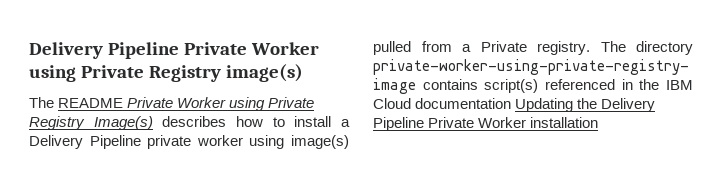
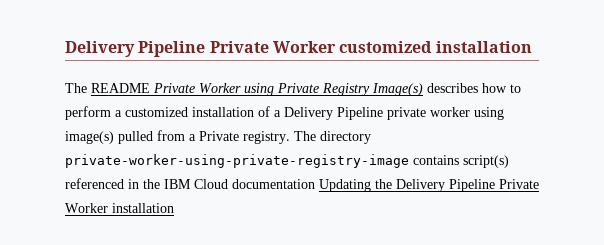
- Delivery Pipeline Private Worker using Private Registry image(s)
+ Delivery Pipeline Private Worker customized installation
- The README Private Worker using Private Registry Image(s) describes how to install a Delivery Pipeline private worker using image(s) pulled from a Private registry.
+ The README Private Worker using Private Registry Image(s) describes how to perform a customized installation of a Delivery Pipeline private worker using image(s) pulled from a Private registry.

